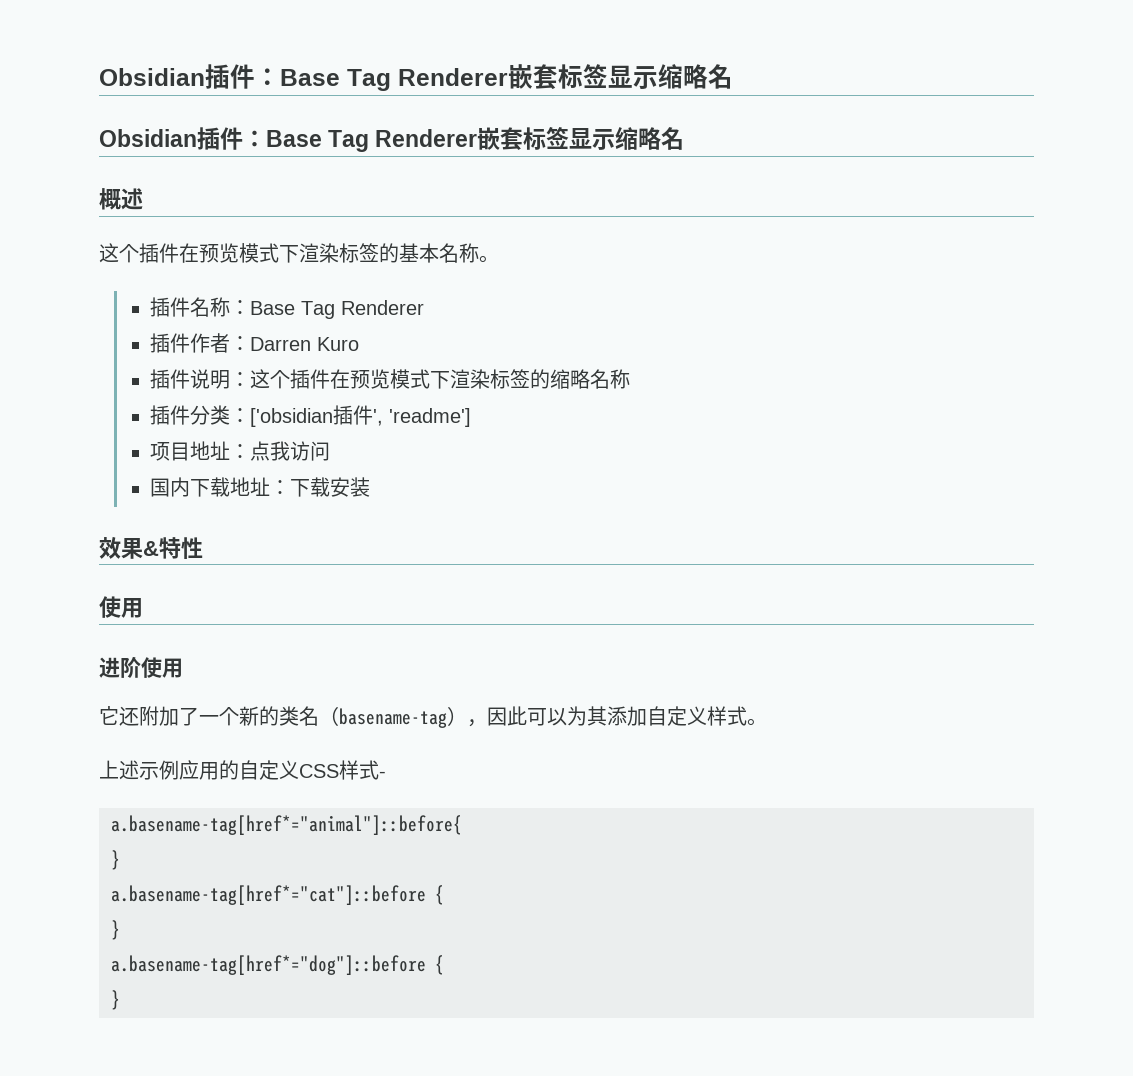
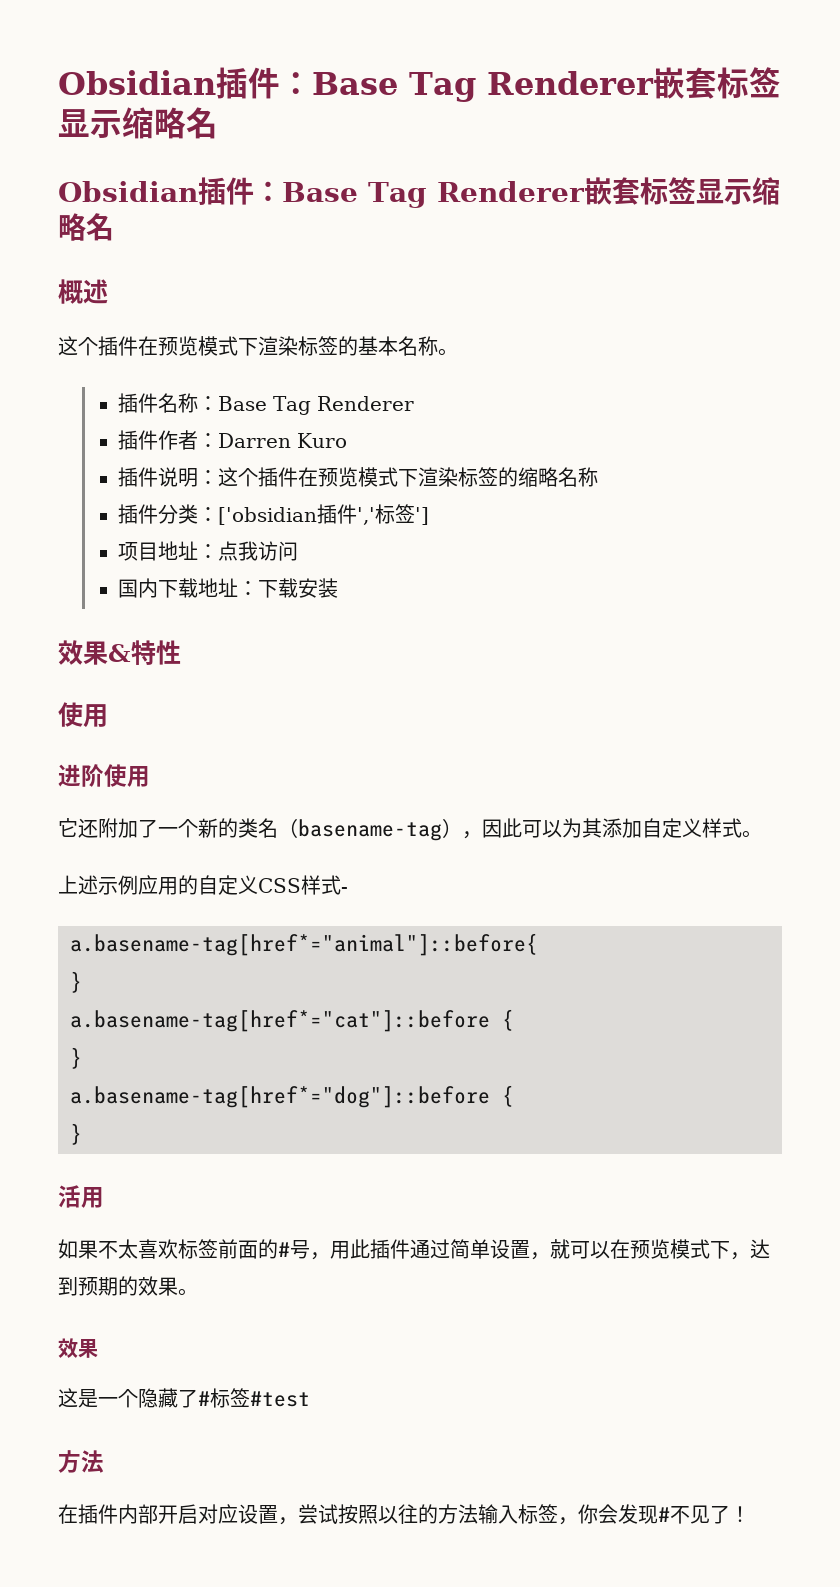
- 插件分类：['obsidian插件', 'readme']
+ 插件分类：['obsidian插件','标签']
+ 活用
+ 如果不太喜欢标签前面的#号，用此插件通过简单设置，就可以在预览模式下，达到预期的效果。
+ 效果
+ 这是一个隐藏了#标签#test
+ 方法
+ 在插件内部开启对应设置，尝试按照以往的方法输入标签，你会发现#不见了！

